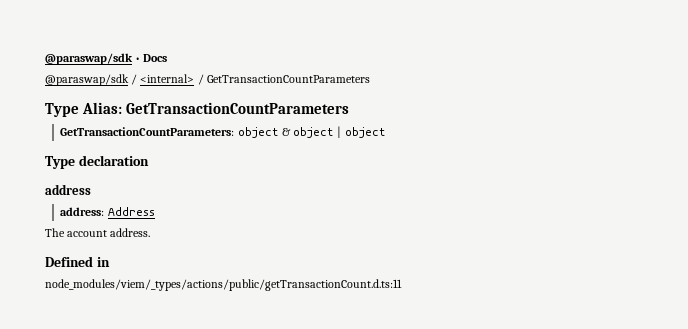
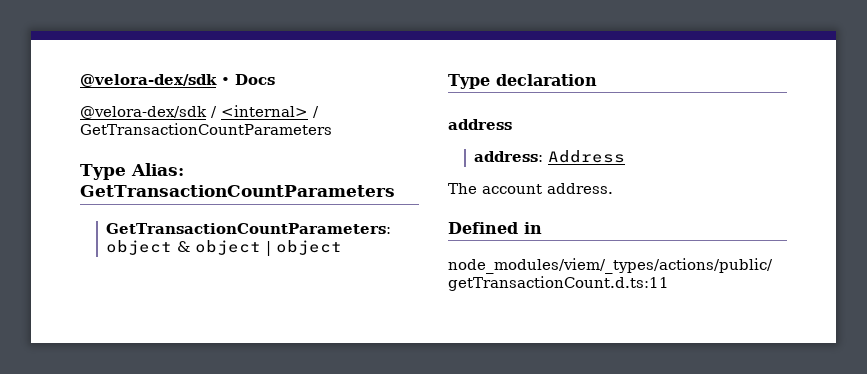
- @paraswap/sdk • Docs
+ @velora-dex/sdk • Docs
- @paraswap/sdk / <internal> / GetTransactionCountParameters
+ @velora-dex/sdk / <internal> / GetTransactionCountParameters

